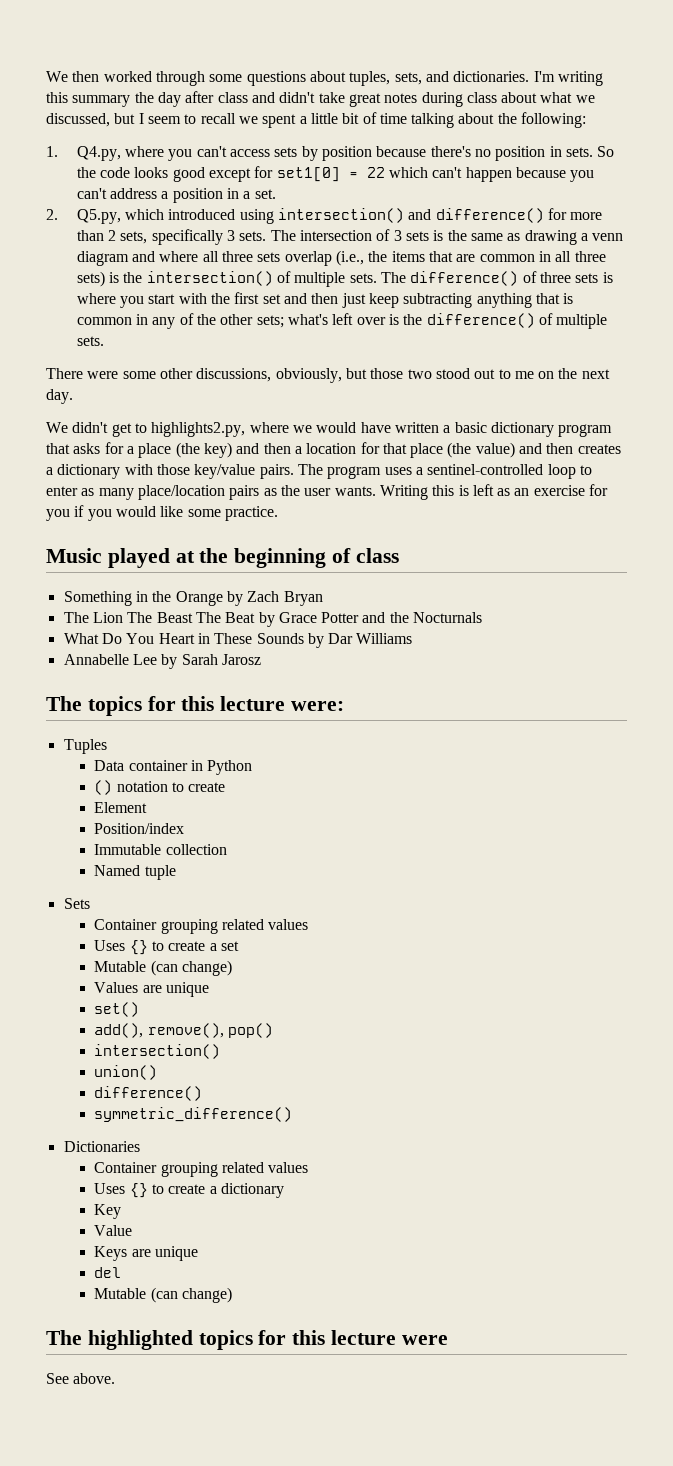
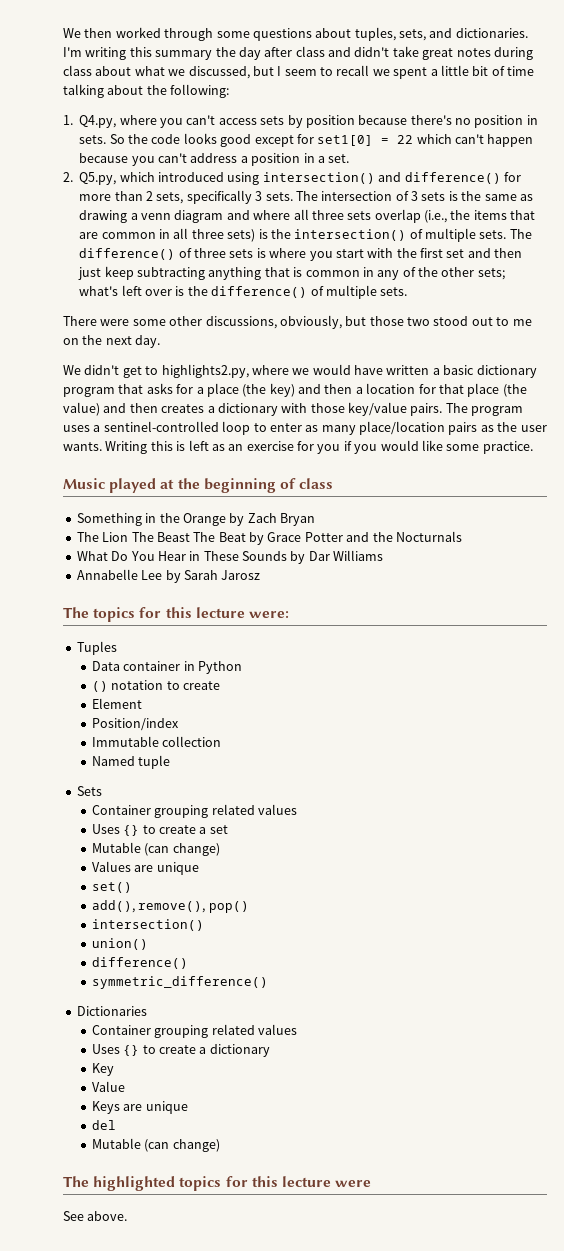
- What Do You Heart in These Sounds by Dar Williams
+ What Do You Hear in These Sounds by Dar Williams

